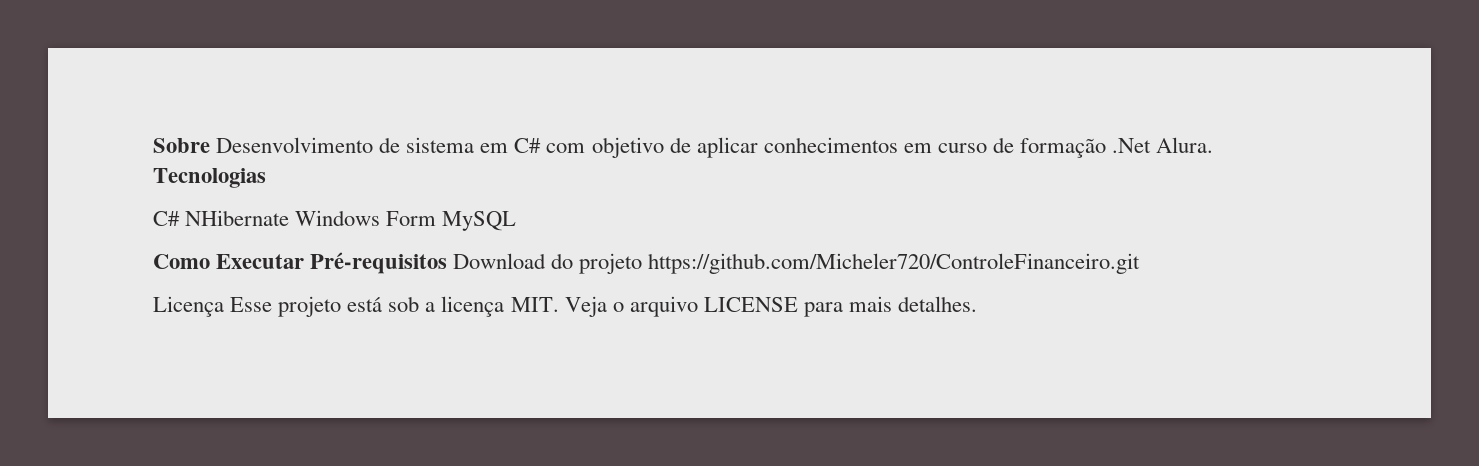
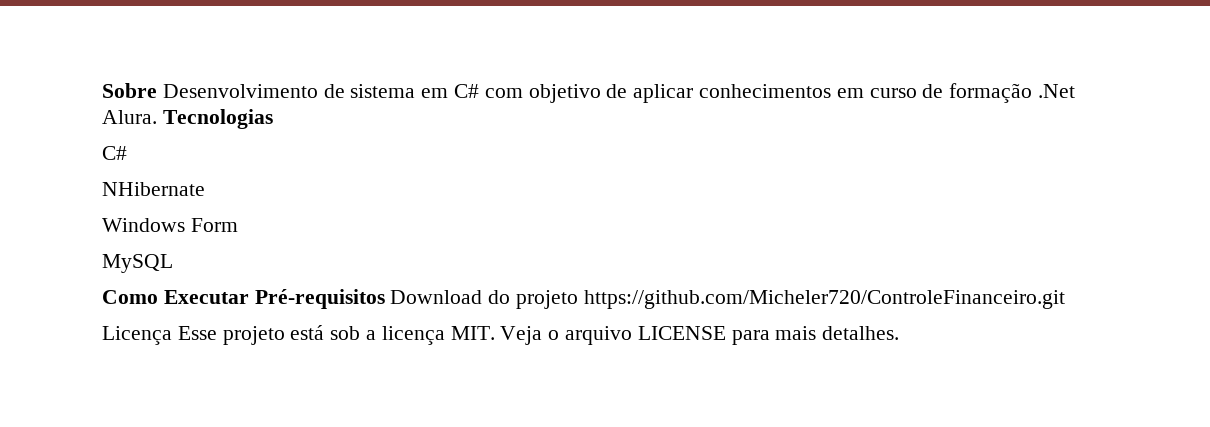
  Tecnologias
- C# NHibernate Windows Form MySQL
+ C#
+ NHibernate
+ Windows Form
+ MySQL

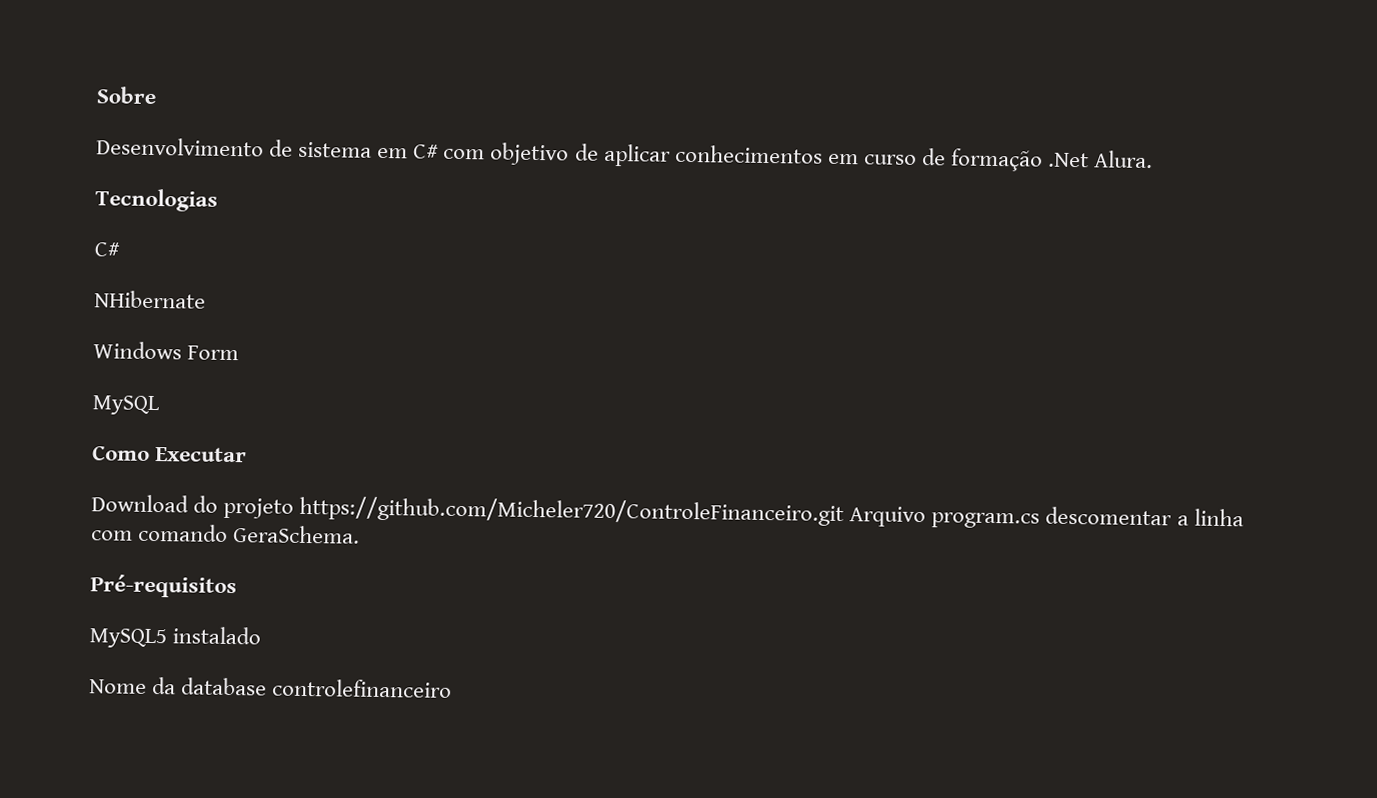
- Sobre Desenvolvimento de sistema em C# com objetivo de aplicar conhecimentos em curso de formação .Net Alura. Tecnologias
+ Sobre
+ Desenvolvimento de sistema em C# com objetivo de aplicar conhecimentos em curso de formação .Net Alura.
+ Tecnologias
- Como Executar Pré-requisitos Download do projeto https://github.com/Micheler720/ControleFinanceiro.git
- Licença Esse projeto está sob a licença MIT. Veja o arquivo LICENSE para mais detalhes.
+ Como Executar
+ Download do projeto https://github.com/Micheler720/ControleFinanceiro.git Arquivo program.cs descomentar a linha com comando GeraSchema.
+ Pré-requisitos
+ MySQL5 instalado
+ Nome da database controlefinanceiro

